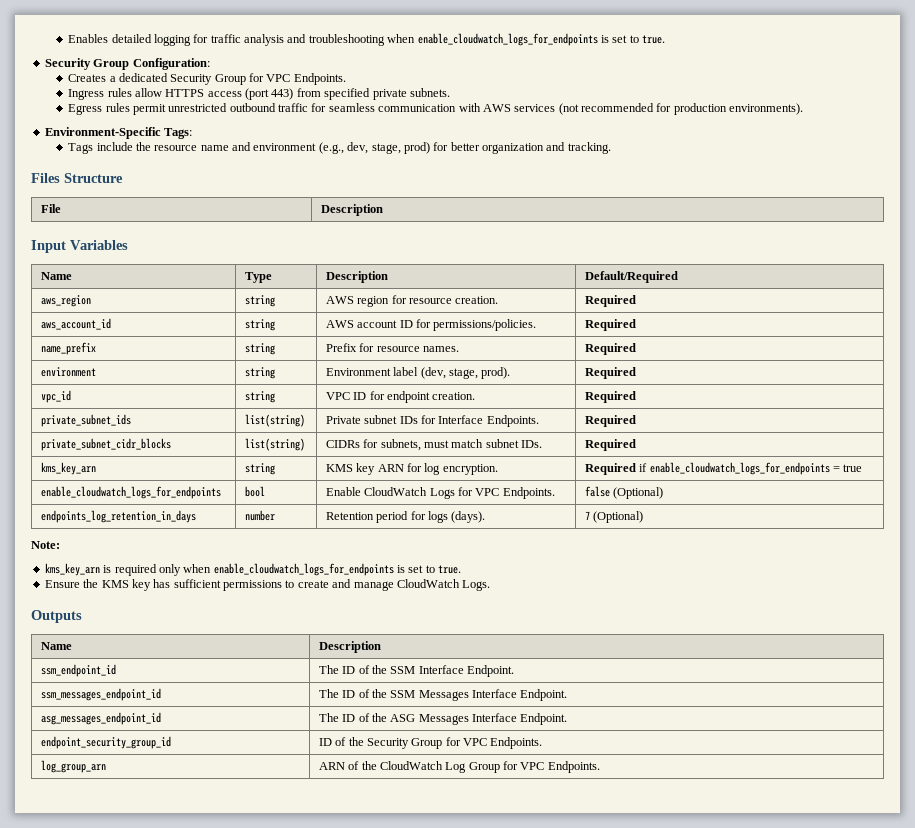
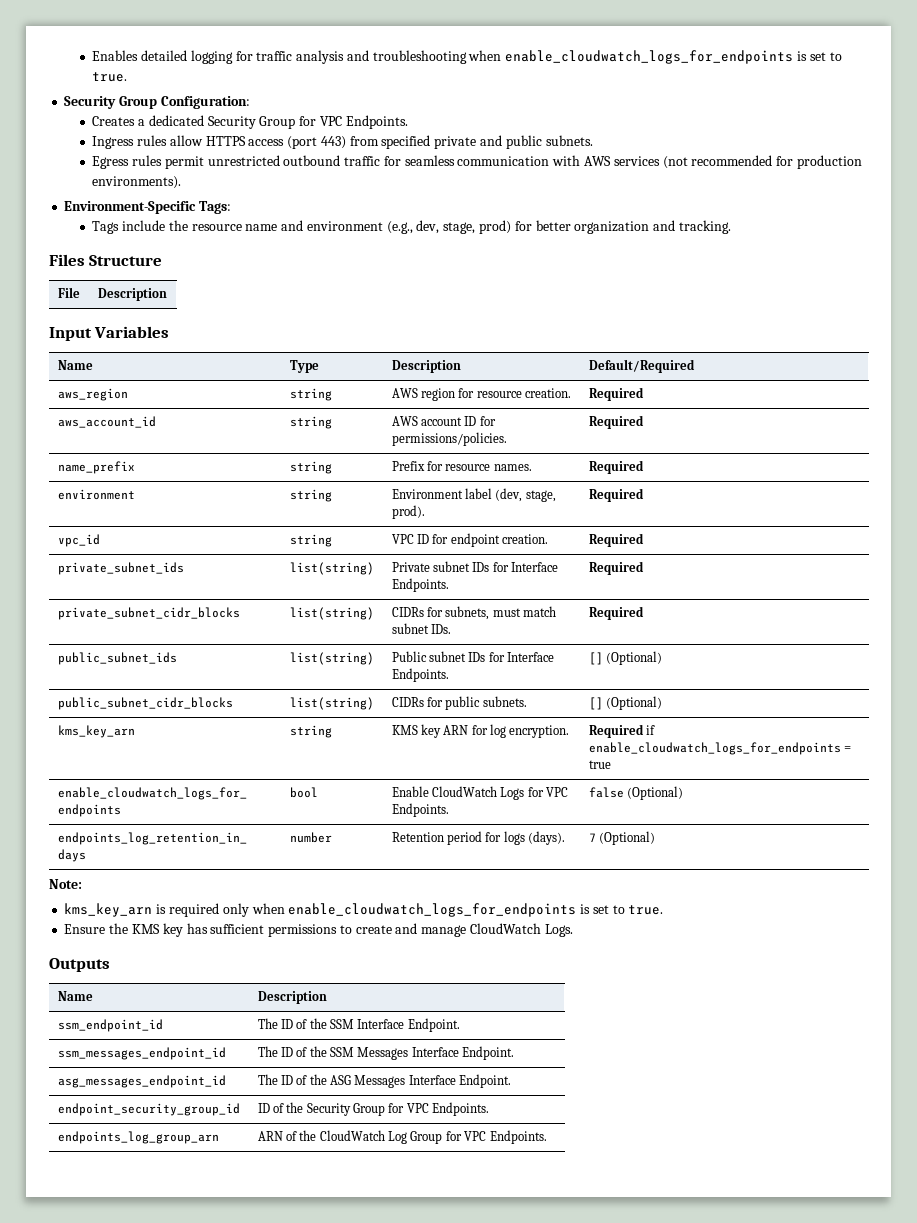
- Ingress rules allow HTTPS access (port 443) from specified private subnets.
+ Ingress rules allow HTTPS access (port 443) from specified private and public subnets.
+ public_subnet_ids | list(string) | Public subnet IDs for Interface Endpoints. | [] (Optional)
+ public_subnet_cidr_blocks | list(string) | CIDRs for public subnets. | [] (Optional)
- log_group_arn | ARN of the CloudWatch Log Group for VPC Endpoints.
+ endpoints_log_group_arn | ARN of the CloudWatch Log Group for VPC Endpoints.

